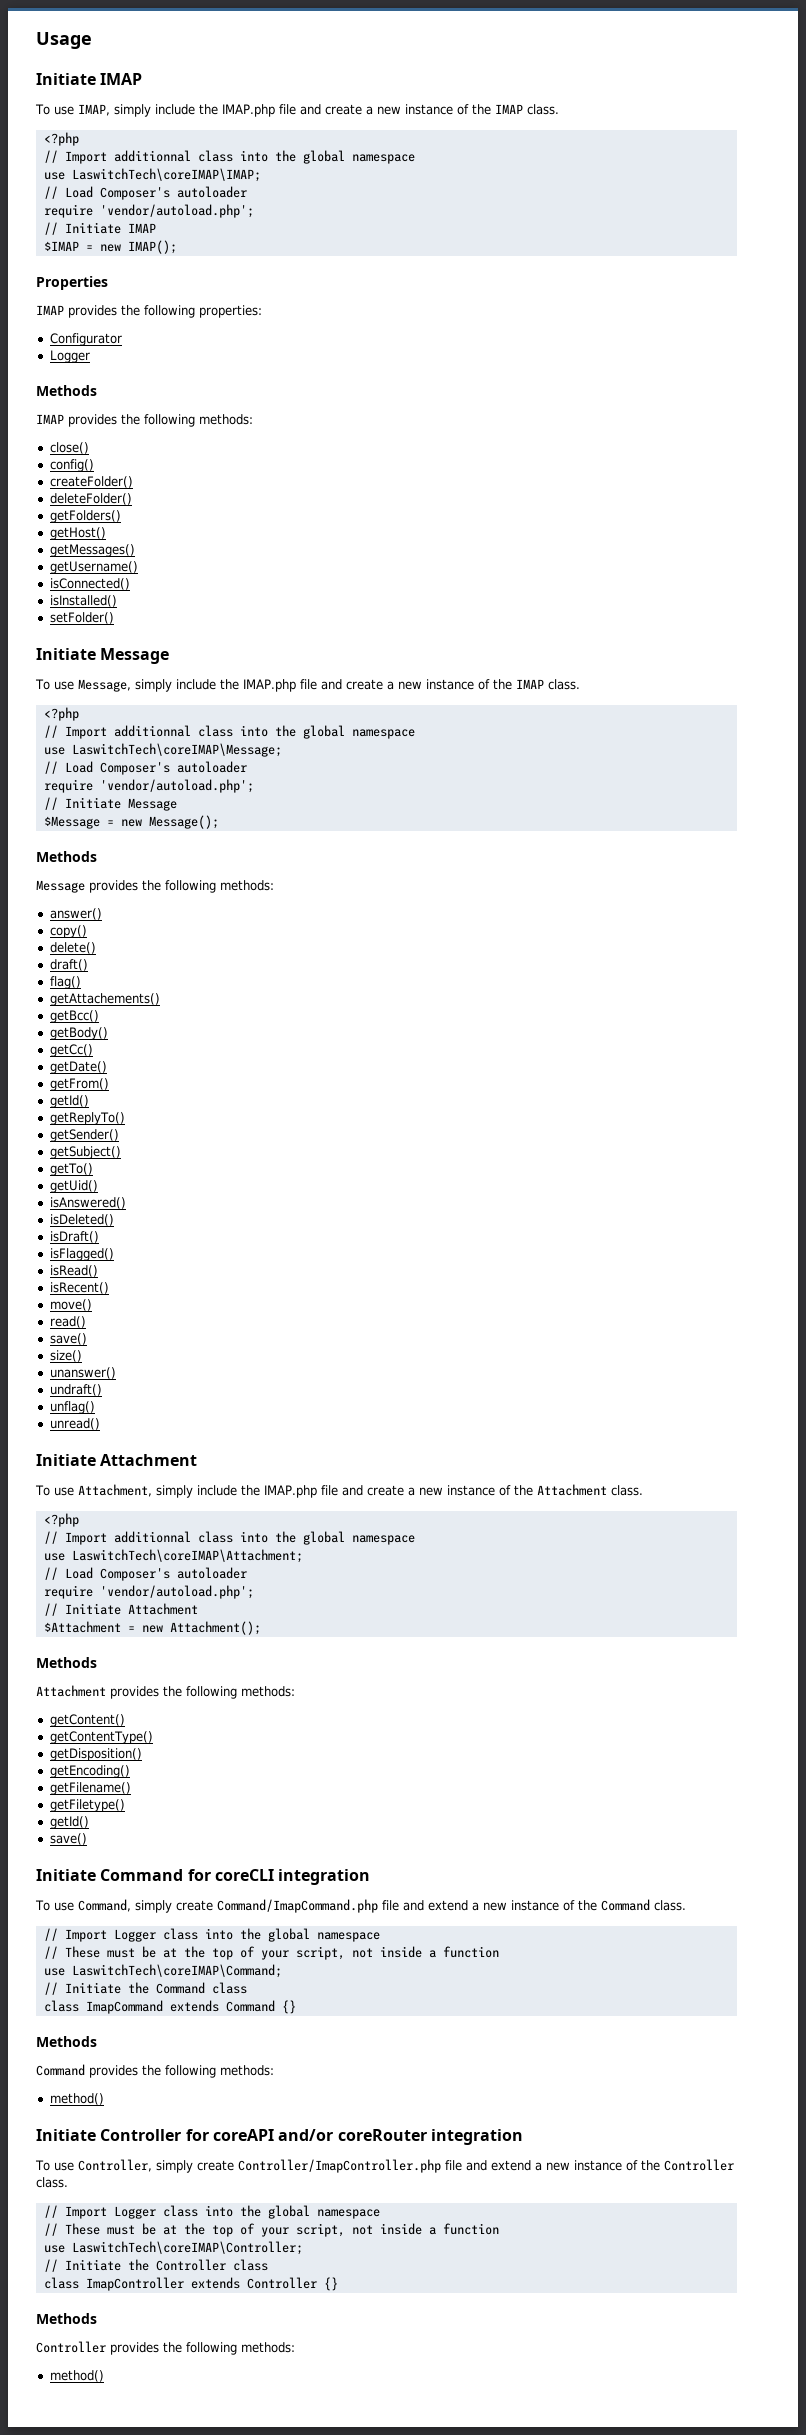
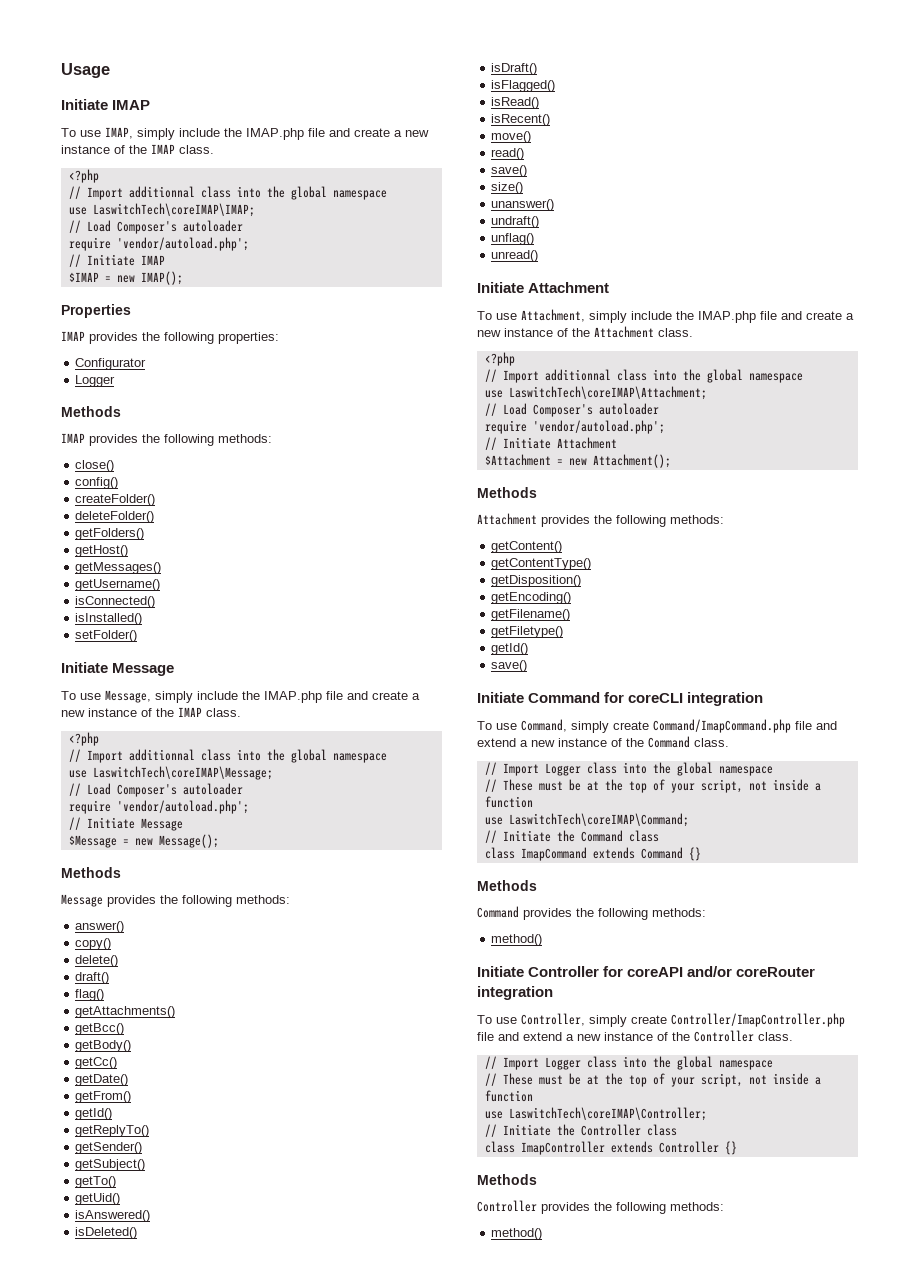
- getAttachements()
+ getAttachments()

